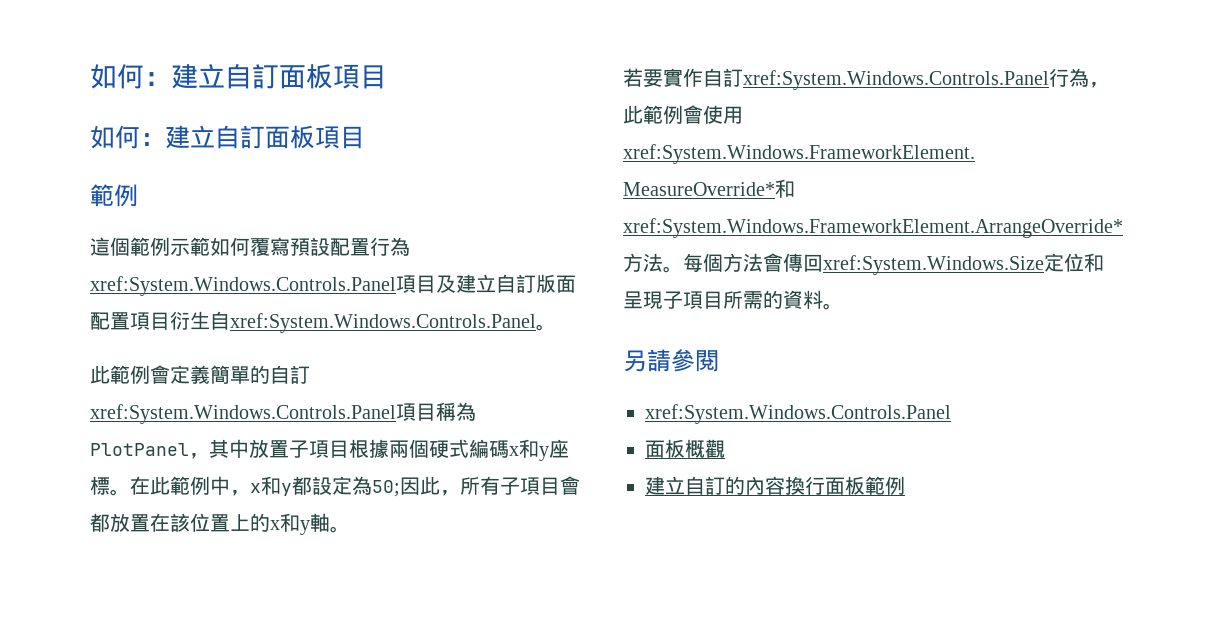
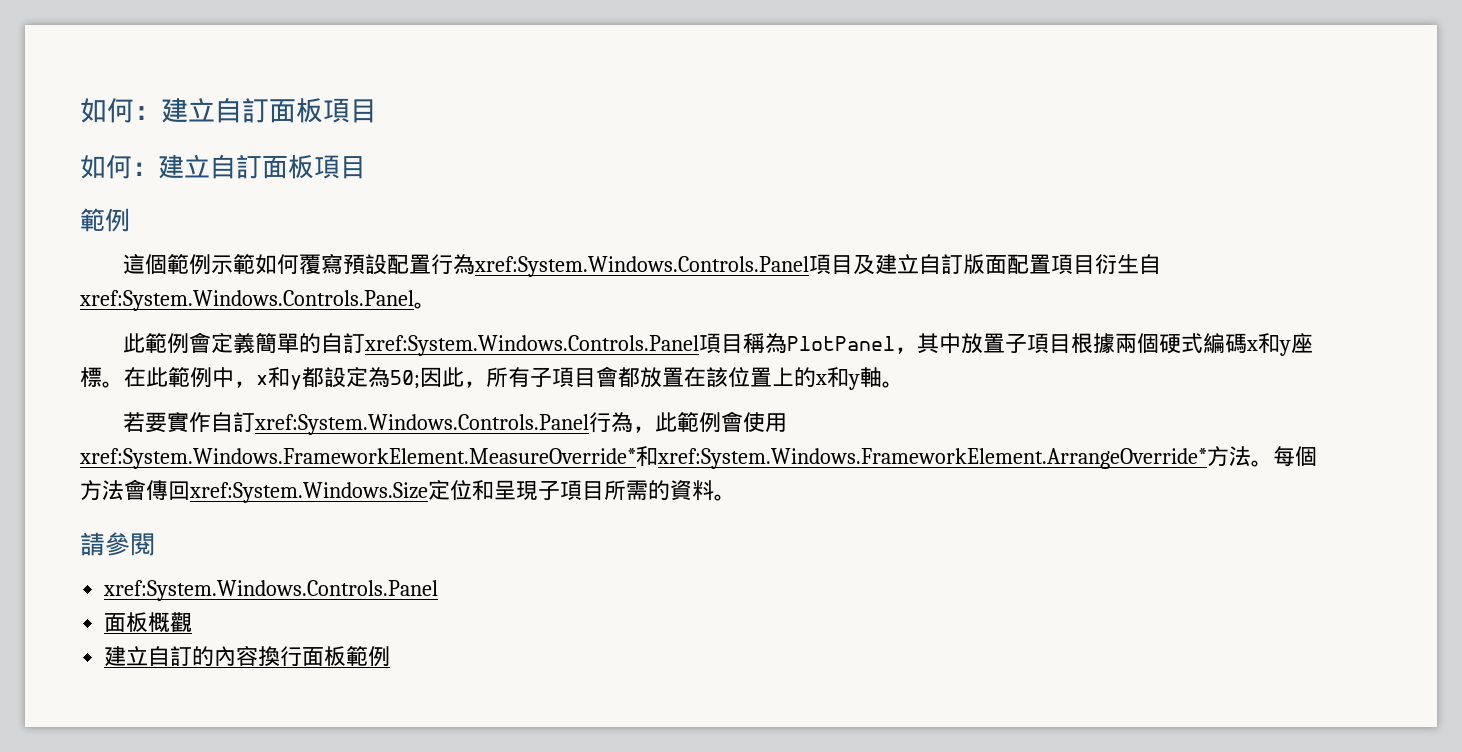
- 另請參閱
+ 請參閱

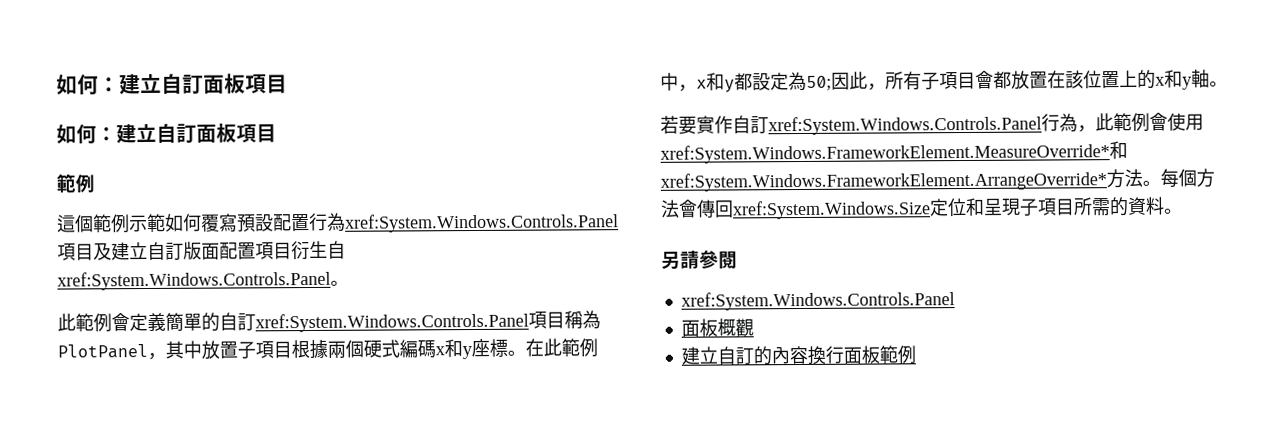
- 請參閱
+ 另請參閱

